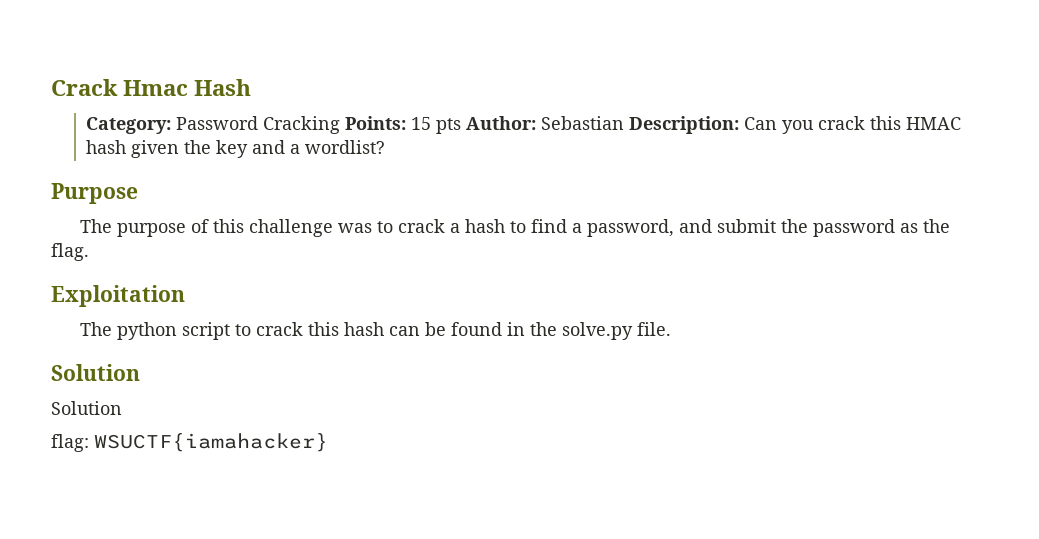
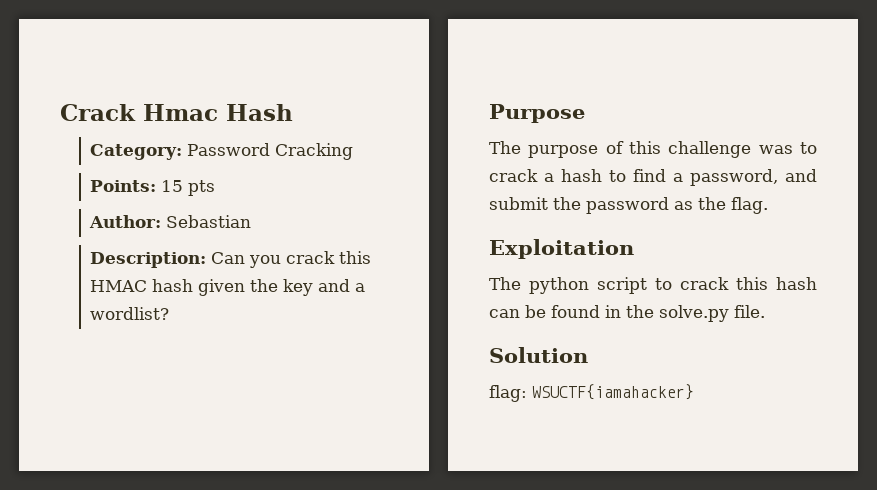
- Category: Password Cracking Points: 15 pts Author: Sebastian Description: Can you crack this HMAC hash given the key and a wordlist?
+ Category: Password Cracking
+ Points: 15 pts
+ Author: Sebastian
+ Description: Can you crack this HMAC hash given the key and a wordlist?
  The python script to crack this hash can be found in the solve.py file.
- Solution

